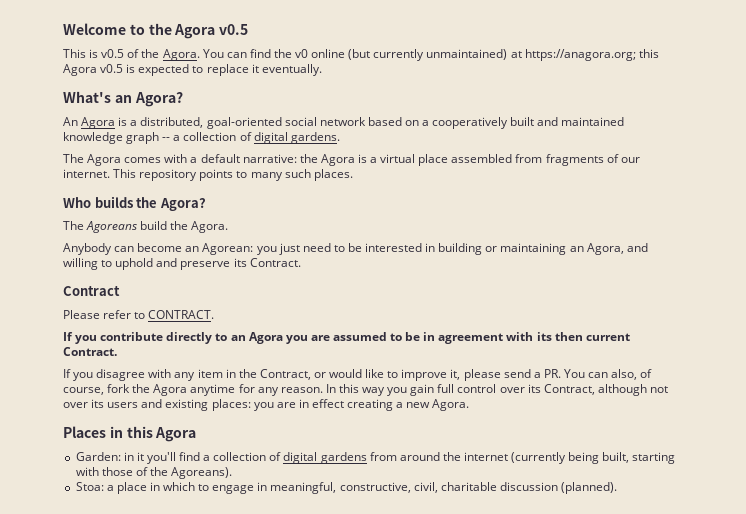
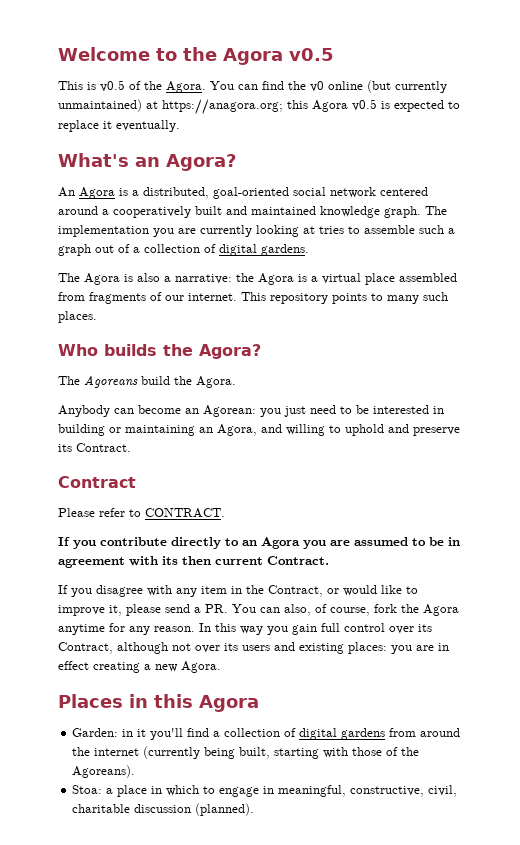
- An Agora is a distributed, goal-oriented social network based on a cooperatively built and maintained knowledge graph -- a collection of digital gardens.
+ An Agora is a distributed, goal-oriented social network centered around a cooperatively built and maintained knowledge graph. The implementation you are currently looking at tries to assemble such a graph out of a collection of digital gardens.
- The Agora comes with a default narrative: the Agora is a virtual place assembled from fragments of our internet.
+ The Agora is also a narrative: the Agora is a virtual place assembled from fragments of our internet.

